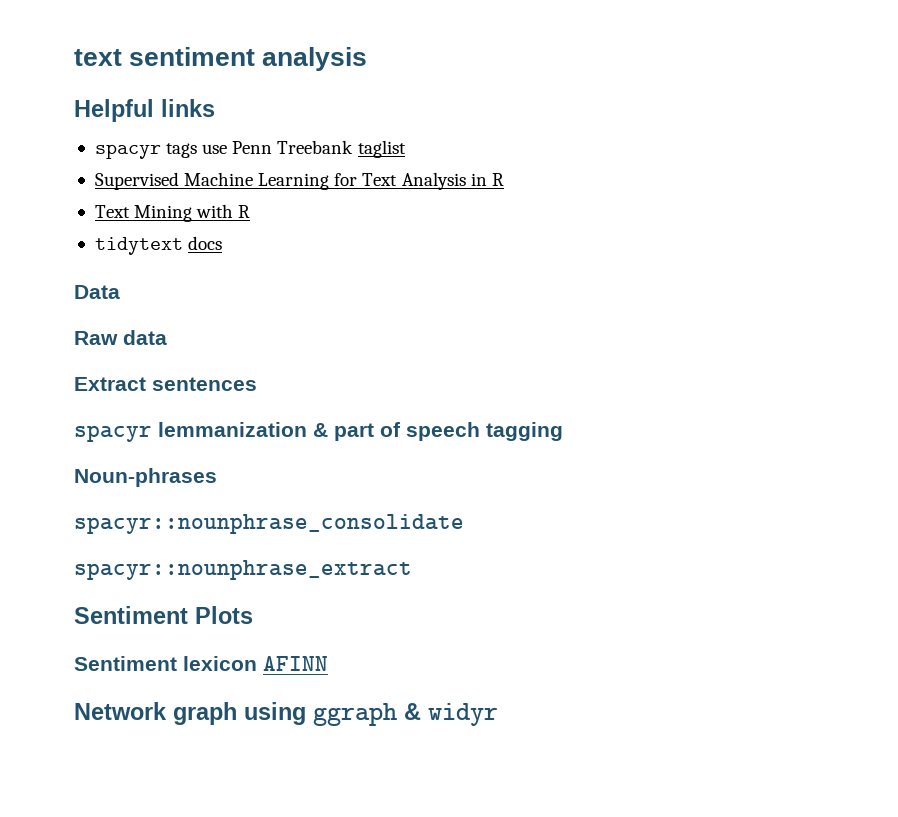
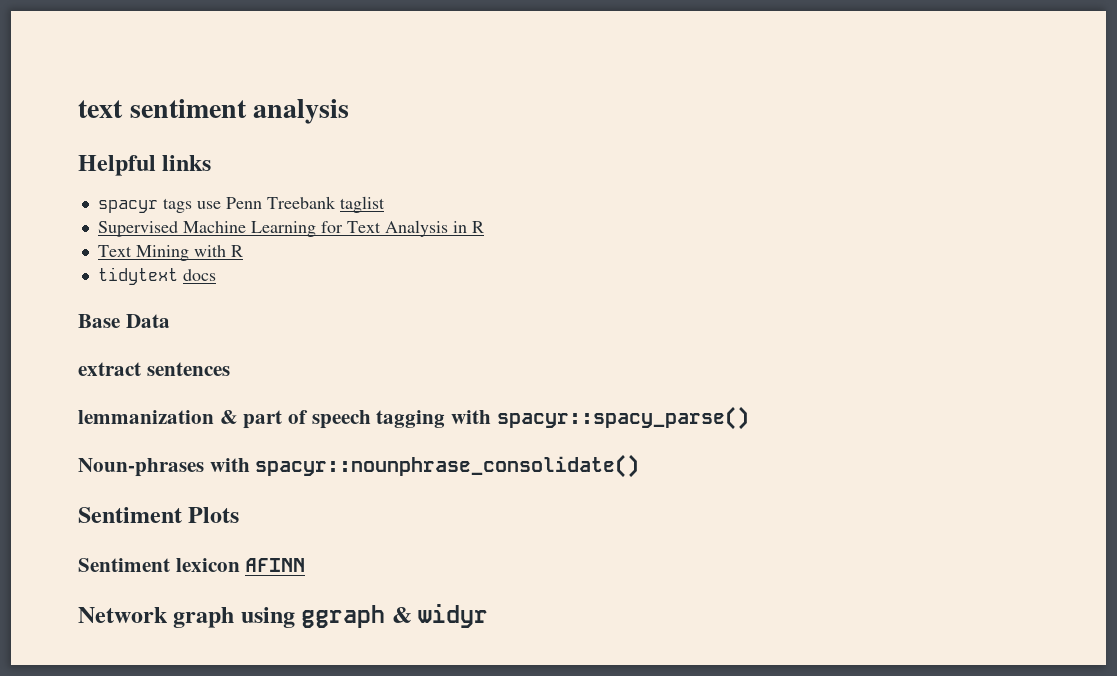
- Data
+ Base Data
- Raw data
- Extract sentences
+ extract sentences
- spacyr lemmanization & part of speech tagging
+ lemmanization & part of speech tagging with spacyr::spacy_parse()
- Noun-phrases
- spacyr::nounphrase_consolidate
- spacyr::nounphrase_extract
+ Noun-phrases with spacyr::nounphrase_consolidate()

